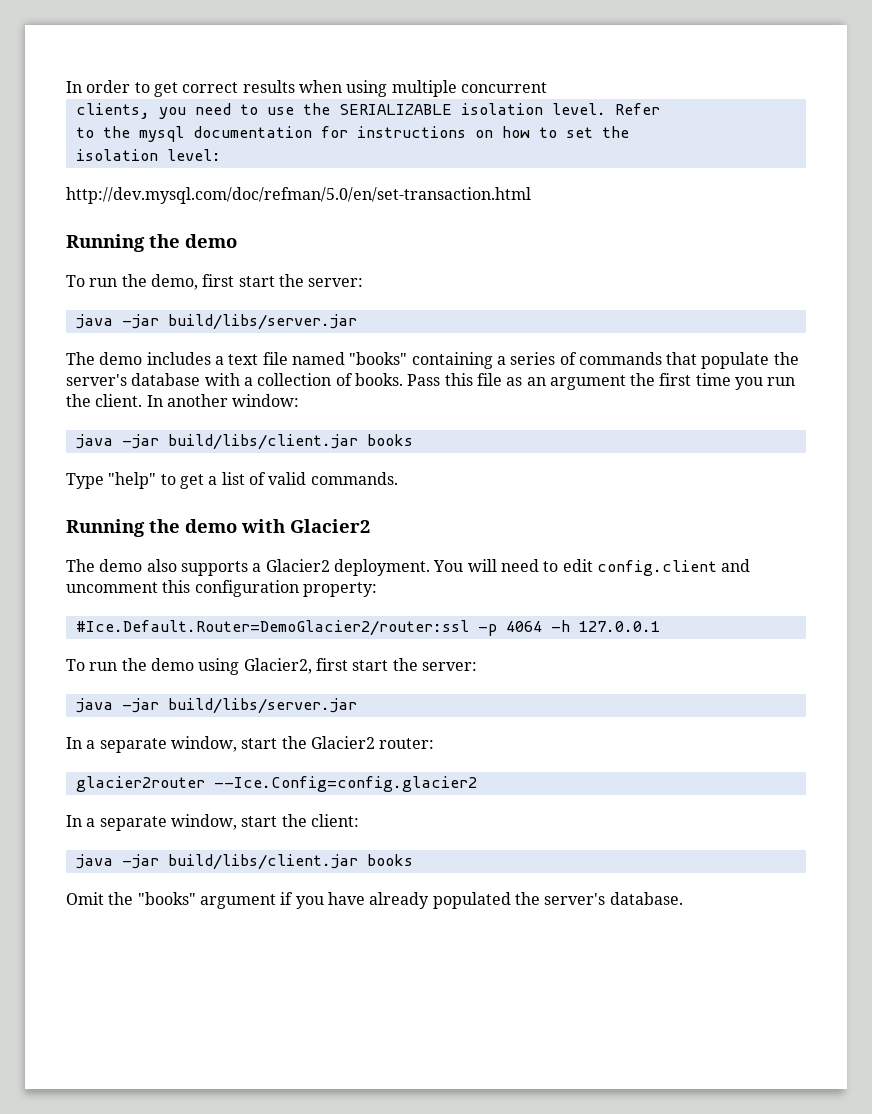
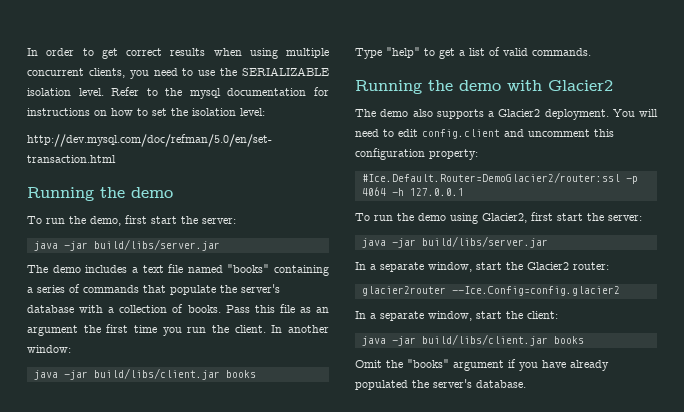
- In order to get correct results when using multiple concurrent
- clients, you need to use the SERIALIZABLE isolation level.
+ In order to get correct results when using multiple concurrent clients, you need to use the SERIALIZABLE isolation level.
- Refer
- to the mysql documentation for instructions on how to set the
- isolation level:
+ Refer to the mysql documentation for instructions on how to set the isolation level:

